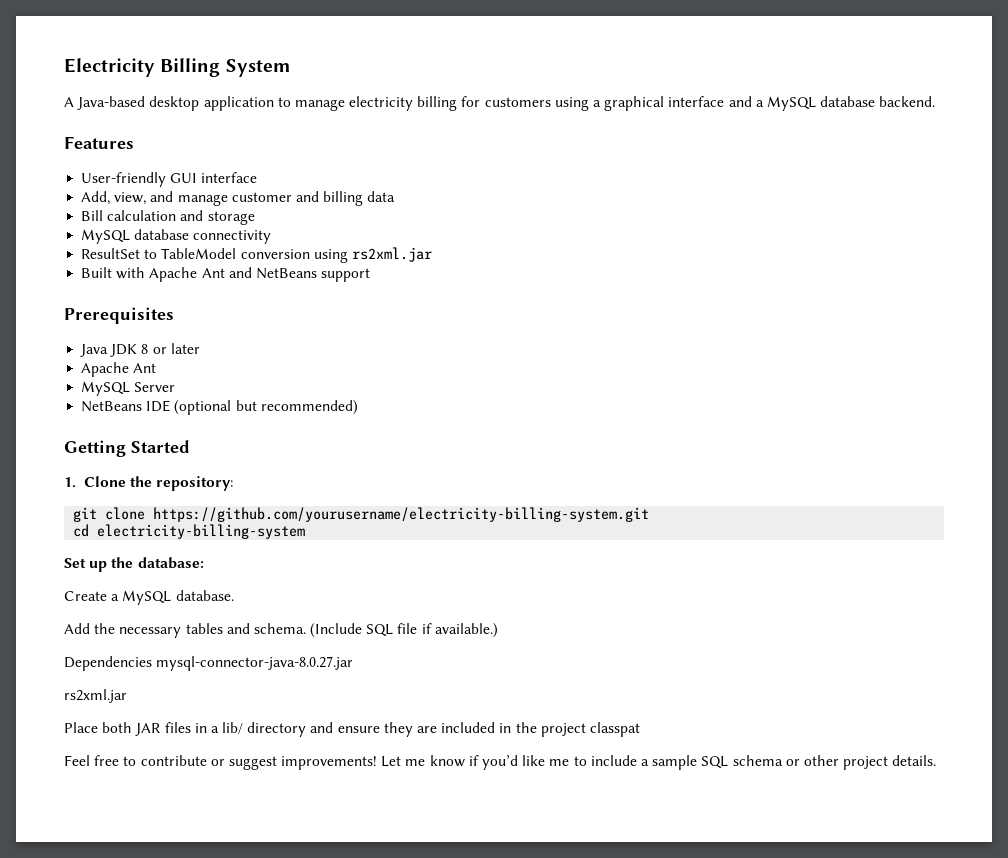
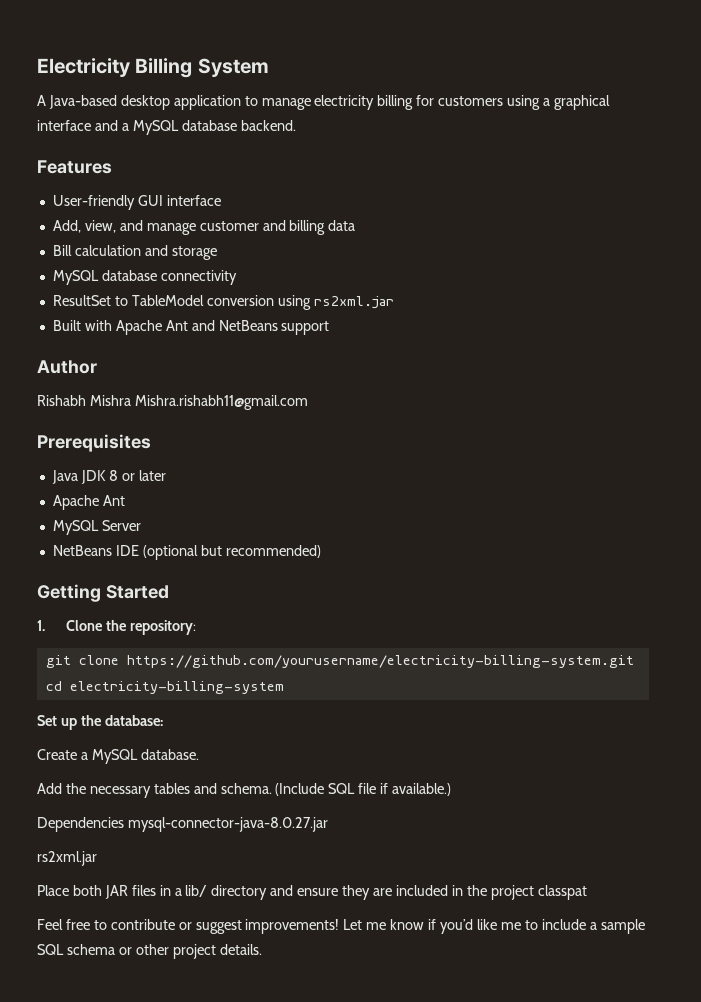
+ Author
+ Rishabh Mishra Mishra.rishabh11@gmail.com

